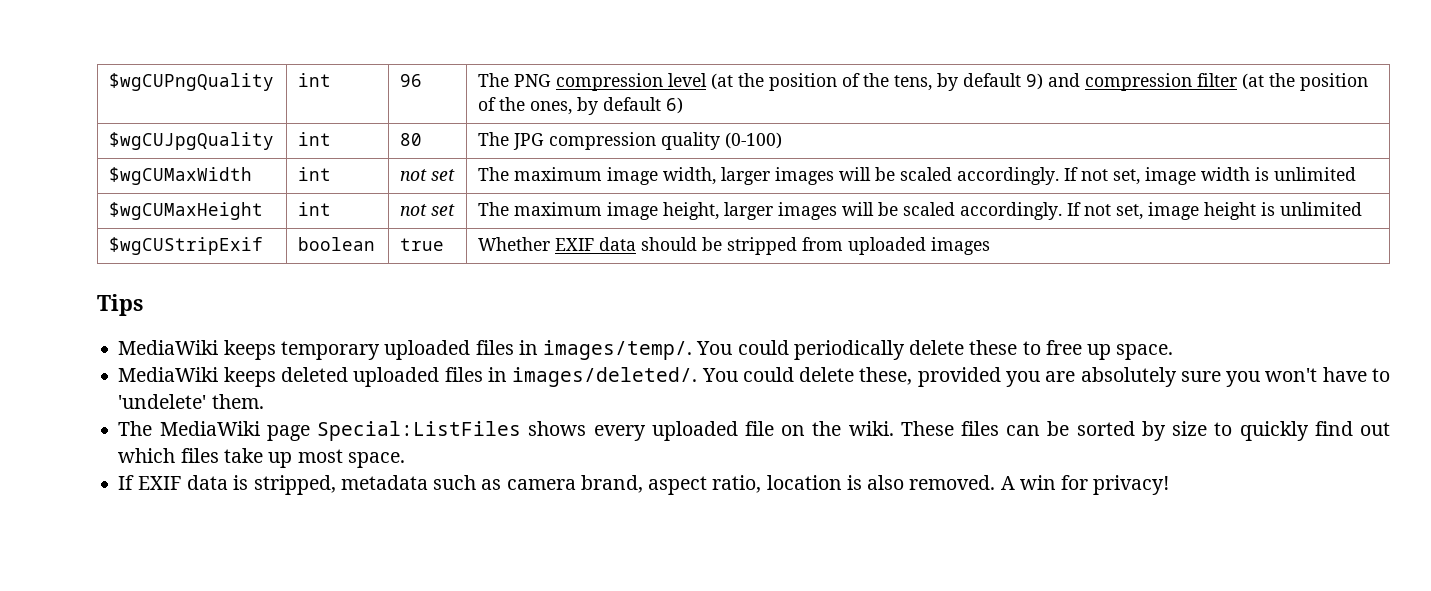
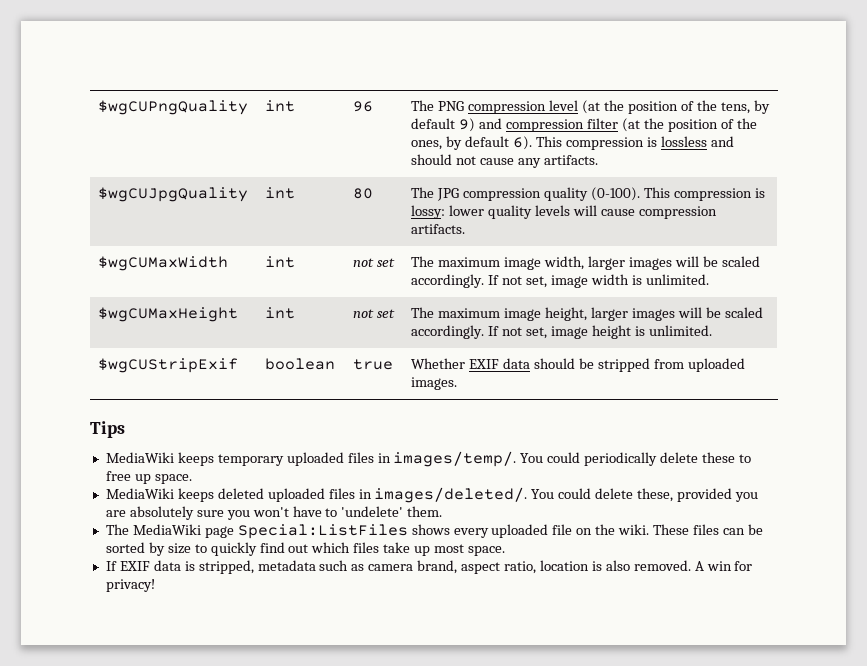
- $wgCUPngQuality | int | 96 | The PNG compression level (at the position of the tens, by default 9) and compression filter (at the position of the ones, by default 6)
+ $wgCUPngQuality | int | 96 | The PNG compression level (at the position of the tens, by default 9) and compression filter (at the position of the ones, by default 6). This compression is lossless and should not cause any artifacts.
- $wgCUJpgQuality | int | 80 | The JPG compression quality (0-100)
+ $wgCUJpgQuality | int | 80 | The JPG compression quality (0-100). This compression is lossy: lower quality levels will cause compression artifacts.
- $wgCUMaxWidth | int | not set | The maximum image width, larger images will be scaled accordingly. If not set, image width is unlimited
+ $wgCUMaxWidth | int | not set | The maximum image width, larger images will be scaled accordingly. If not set, image width is unlimited.
- $wgCUMaxHeight | int | not set | The maximum image height, larger images will be scaled accordingly. If not set, image height is unlimited
+ $wgCUMaxHeight | int | not set | The maximum image height, larger images will be scaled accordingly. If not set, image height is unlimited.
- $wgCUStripExif | boolean | true | Whether EXIF data should be stripped from uploaded images
+ $wgCUStripExif | boolean | true | Whether EXIF data should be stripped from uploaded images.

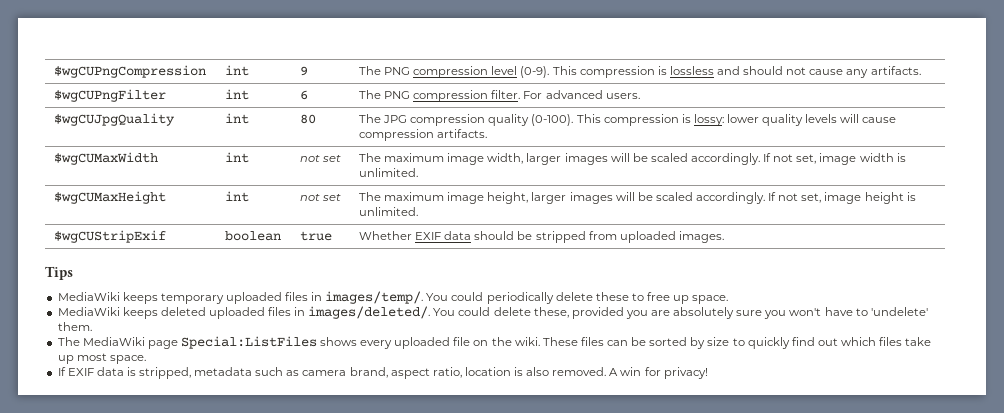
- $wgCUPngQuality | int | 96 | The PNG compression level (at the position of the tens, by default 9) and compression filter (at the position of the ones, by default 6). This compression is lossless and should not cause any artifacts.
+ $wgCUPngCompression | int | 9 | The PNG compression level (0-9). This compression is lossless and should not cause any artifacts.
+ $wgCUPngFilter | int | 6 | The PNG compression filter. For advanced users.

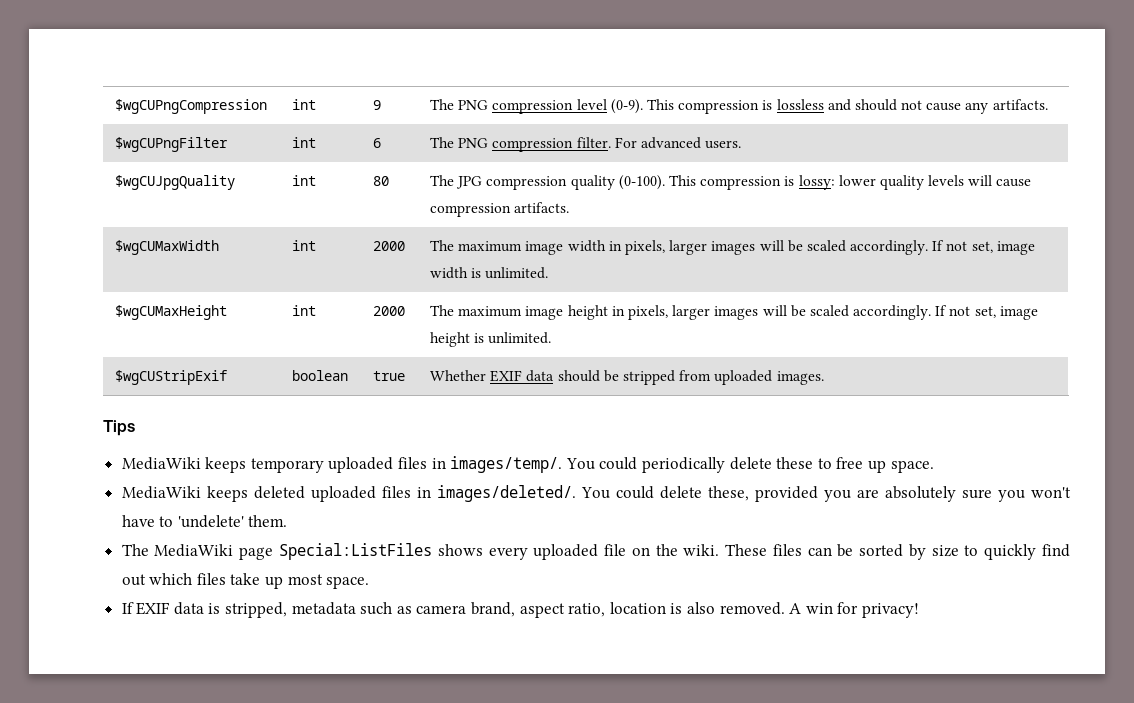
- $wgCUMaxWidth | int | not set | The maximum image width, larger images will be scaled accordingly. If not set, image width is unlimited.
+ $wgCUMaxWidth | int | 2000 | The maximum image width in pixels, larger images will be scaled accordingly. If not set, image width is unlimited.
- $wgCUMaxHeight | int | not set | The maximum image height, larger images will be scaled accordingly. If not set, image height is unlimited.
+ $wgCUMaxHeight | int | 2000 | The maximum image height in pixels, larger images will be scaled accordingly. If not set, image height is unlimited.

